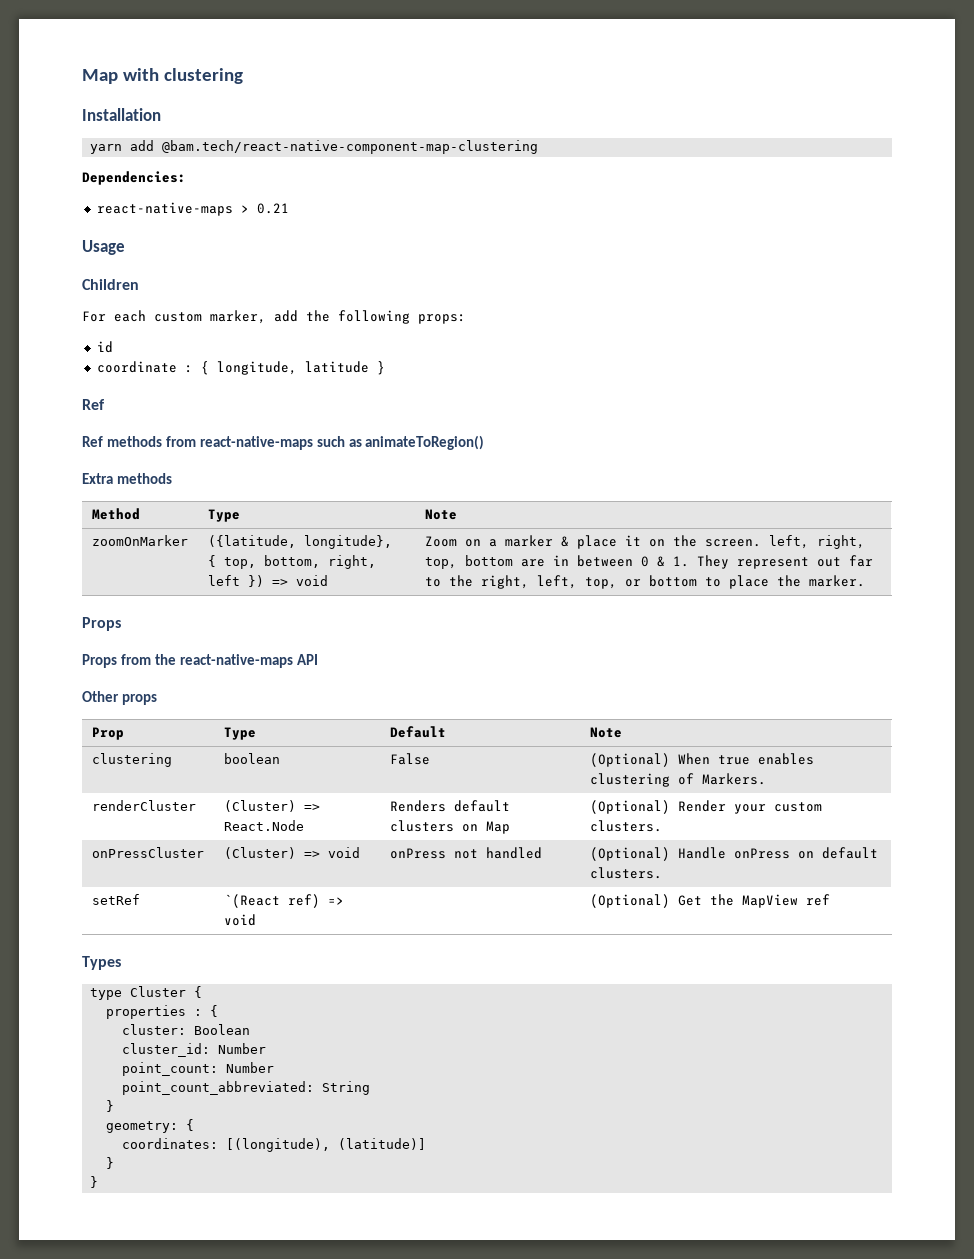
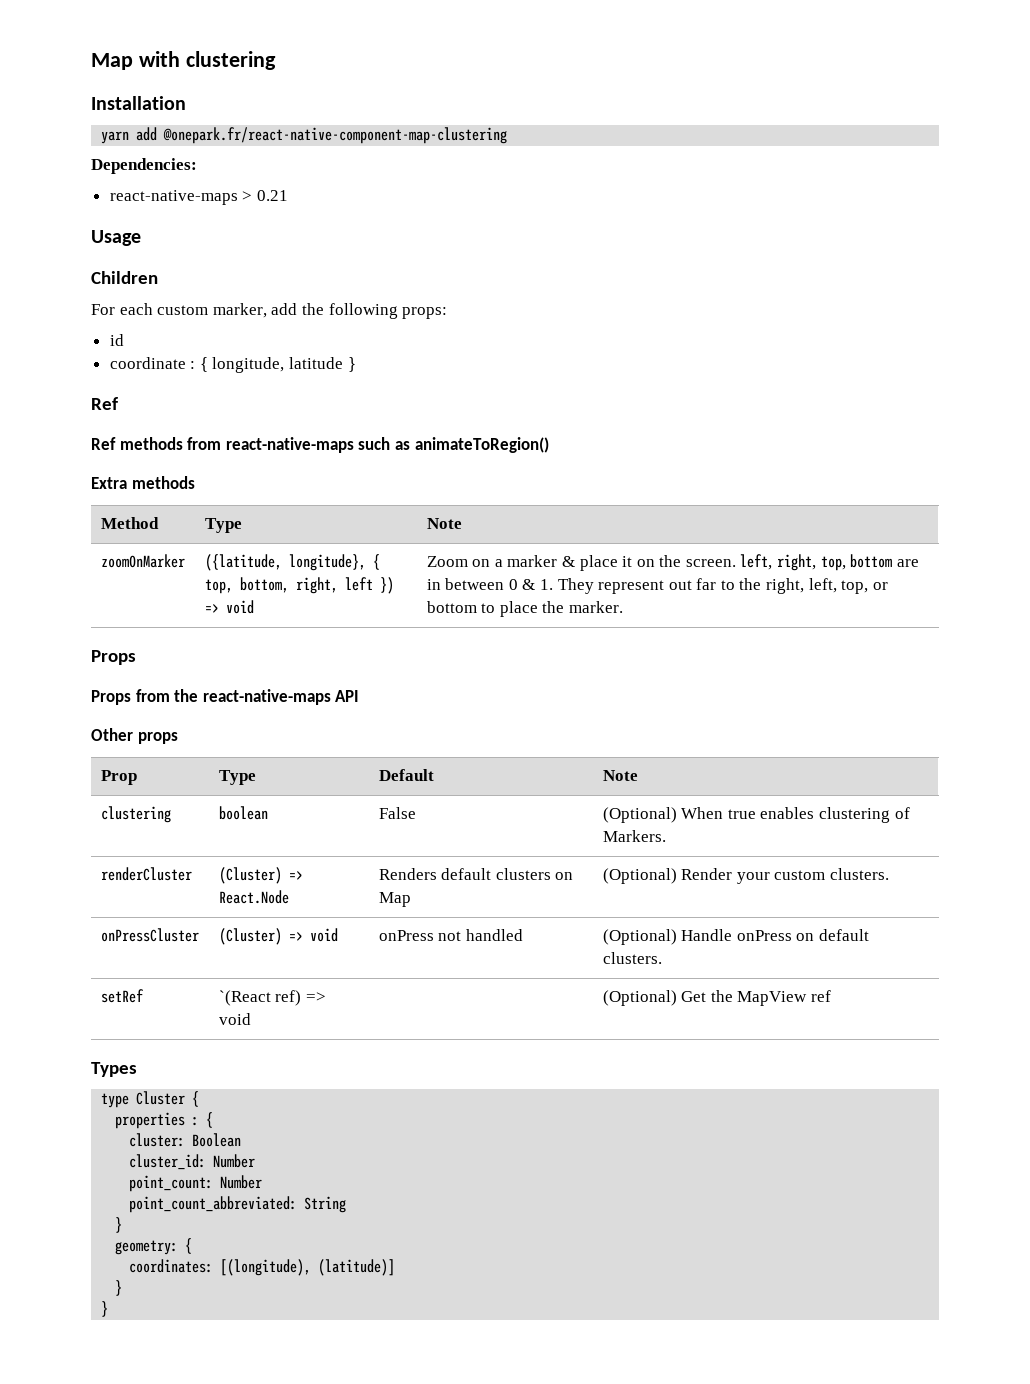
- yarn add @bam.tech/react-native-component-map-clustering
+ yarn add @onepark.fr/react-native-component-map-clustering

